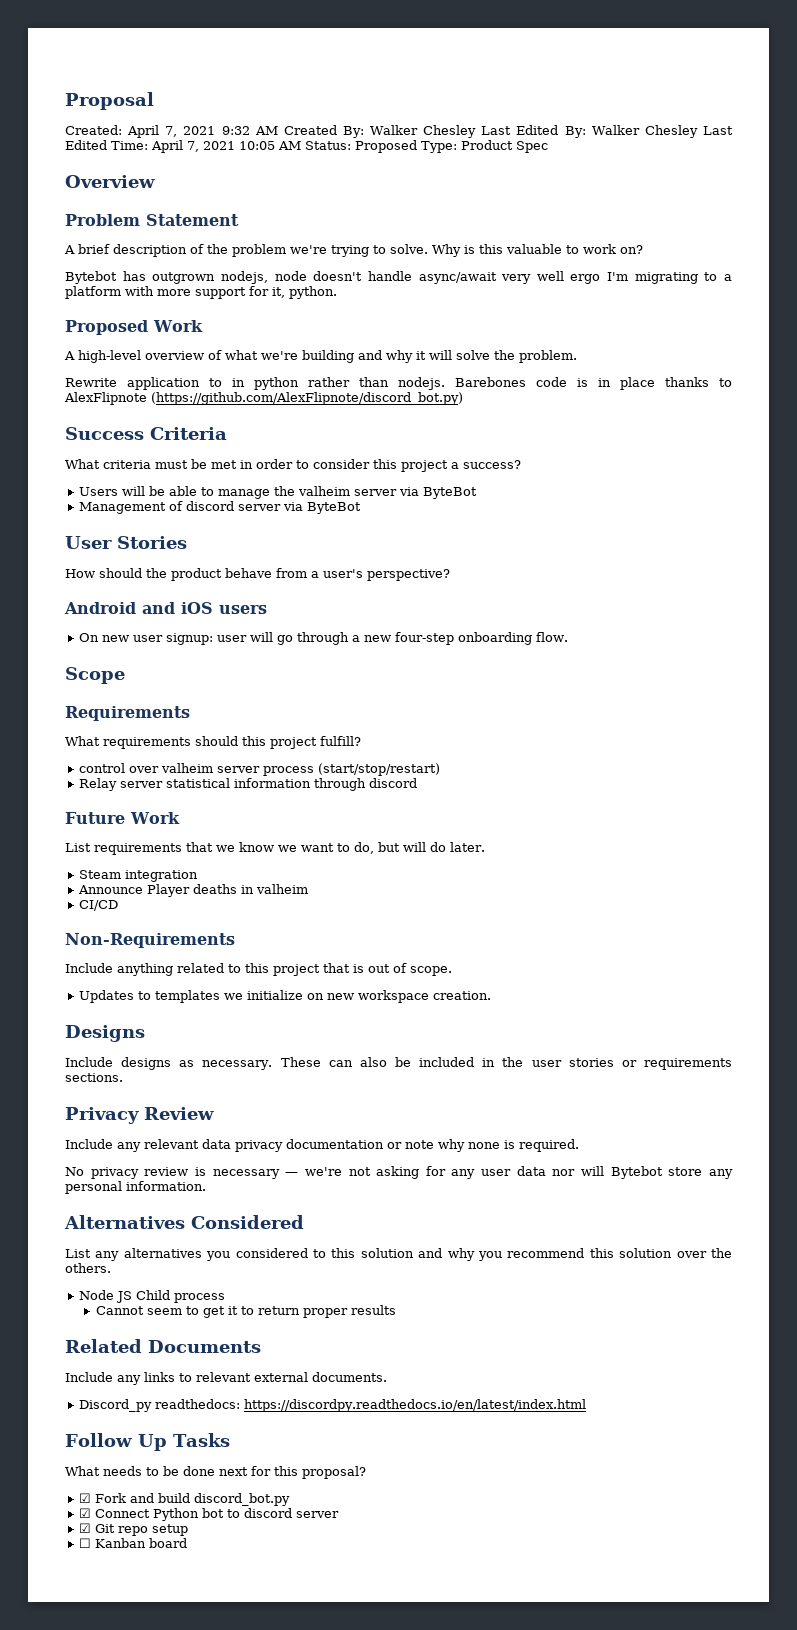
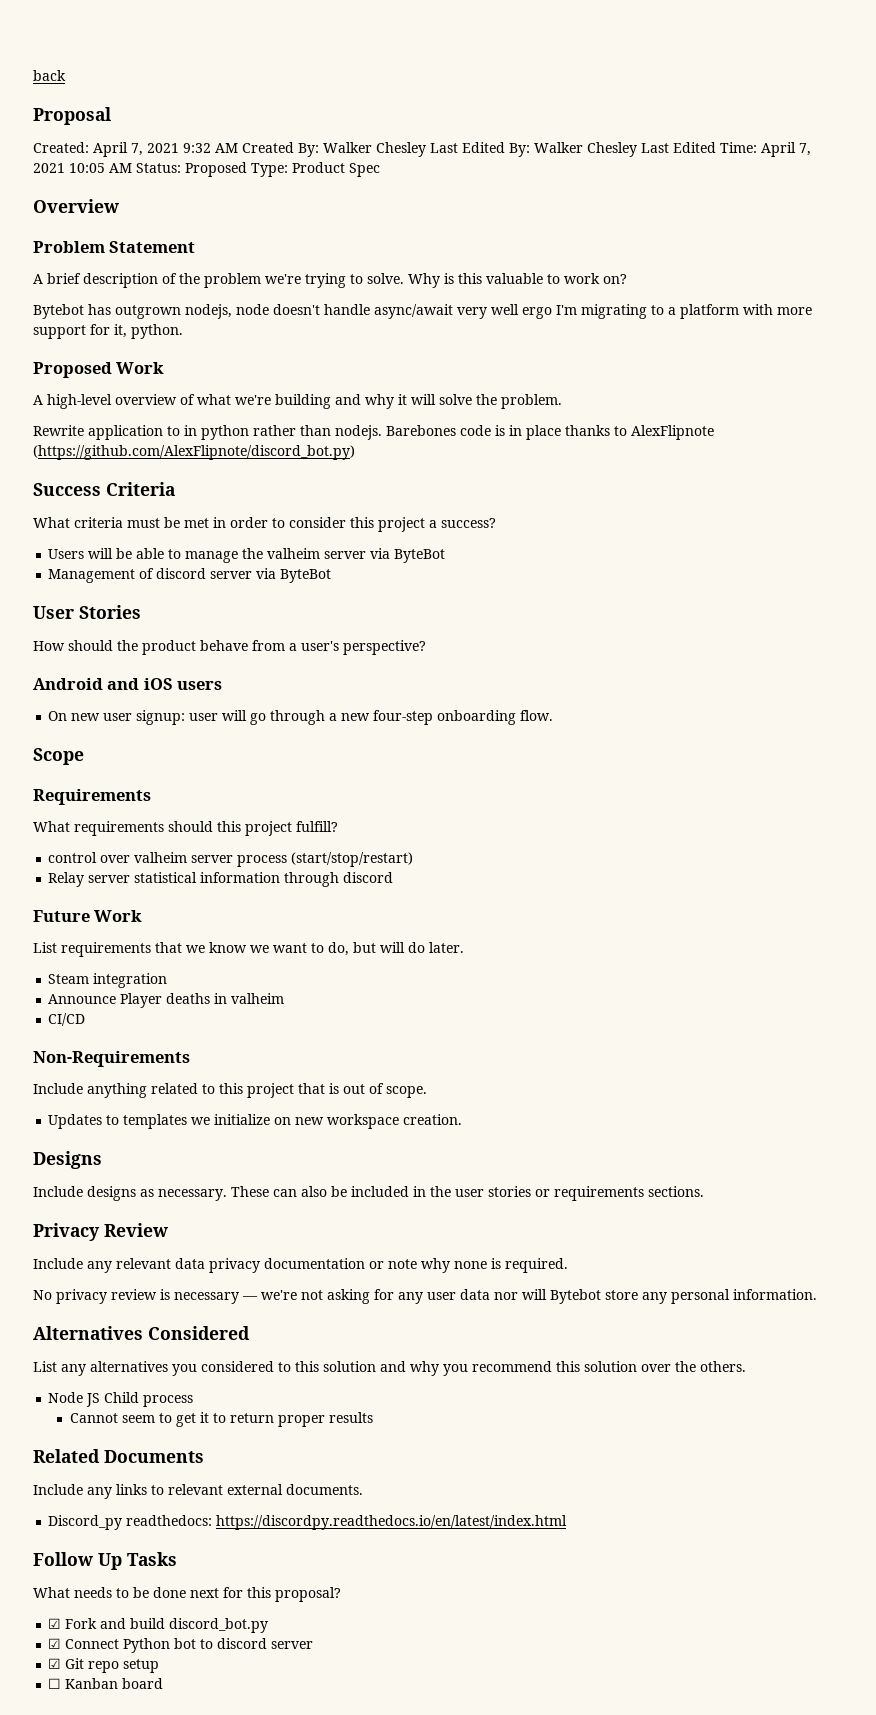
+ back

